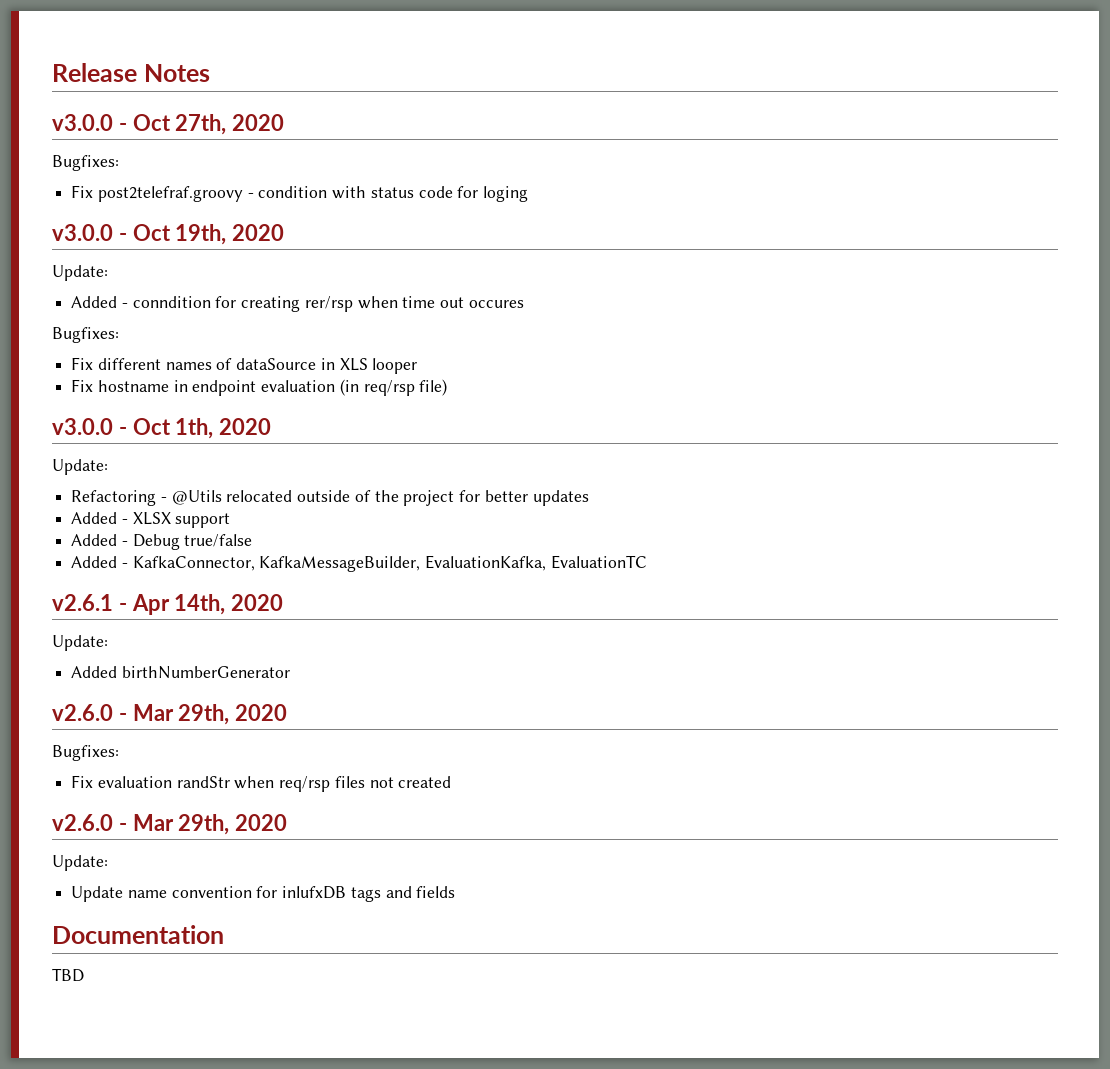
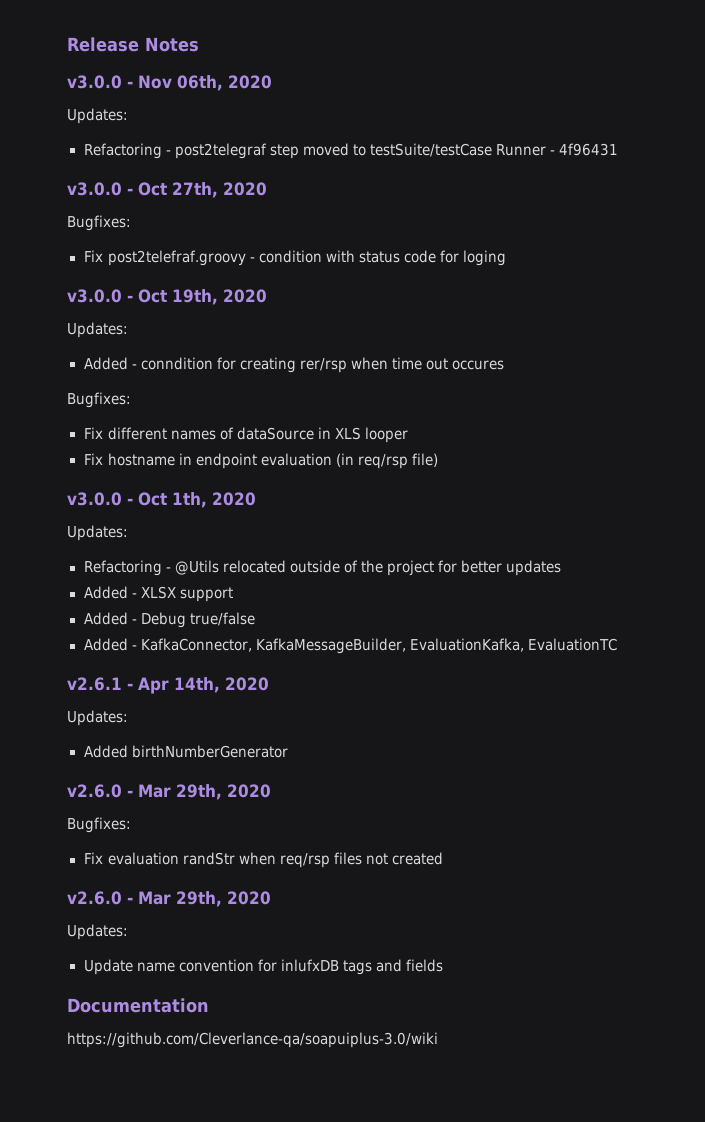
+ v3.0.0 - Nov 06th, 2020
+ Updates:
+ Refactoring - post2telegraf step moved to testSuite/testCase Runner - 4f96431
  v3.0.0 - Oct 19th, 2020
- Update:
+ Updates:
  v3.0.0 - Oct 1th, 2020
- Update:
+ Updates:
  v2.6.1 - Apr 14th, 2020
- Update:
+ Updates:
  Fix evaluation randStr when req/rsp files not created
  v2.6.0 - Mar 29th, 2020
- Update:
+ Updates:
- TBD
+ https://github.com/Cleverlance-qa/soapuiplus-3.0/wiki

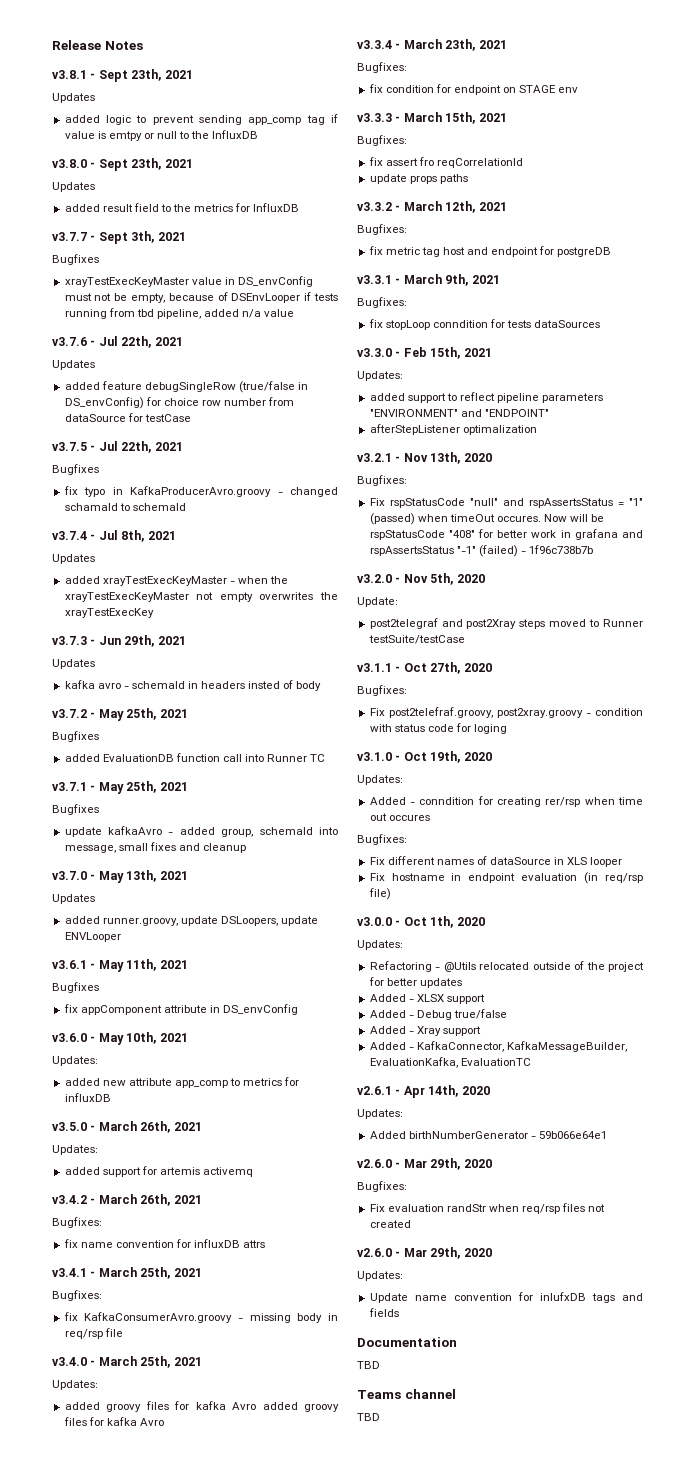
- v3.0.0 - Nov 06th, 2020
+ v3.8.1 - Sept 23th, 2021
+ Updates
+ added logic to prevent sending app_comp tag if value is emtpy or null to the InfluxDB
+ v3.8.0 - Sept 23th, 2021
+ Updates
+ added result field to the metrics for InfluxDB
+ v3.7.7 - Sept 3th, 2021
+ Bugfixes
+ xrayTestExecKeyMaster value in DS_envConfig must not be empty, because of DSEnvLooper if tests running from tbd pipeline, added n/a value
+ v3.7.6 - Jul 22th, 2021
+ Updates
+ added feature debugSingleRow (true/false in DS_envConfig) for choice row number from dataSource for testCase
+ v3.7.5 - Jul 22th, 2021
+ Bugfixes
+ fix typo in KafkaProducerAvro.groovy - changed schamaId to schemaId
+ v3.7.4 - Jul 8th, 2021
+ Updates
+ added xrayTestExecKeyMaster - when the xrayTestExecKeyMaster not empty overwrites the xrayTestExecKey
+ v3.7.3 - Jun 29th, 2021
+ Updates
+ kafka avro - schemaId in headers insted of body
+ v3.7.2 - May 25th, 2021
+ Bugfixes
+ added EvaluationDB function call into Runner TC
+ v3.7.1 - May 25th, 2021
+ Bugfixes
+ update kafkaAvro - added group, schemaId into message, small fixes and cleanup
+ v3.7.0 - May 13th, 2021
+ Updates
+ added runner.groovy, update DSLoopers, update ENVLooper
+ v3.6.1 - May 11th, 2021
+ Bugfixes
+ fix appComponent attribute in DS_envConfig
+ v3.6.0 - May 10th, 2021
  Updates:
- Refactoring - post2telegraf step moved to testSuite/testCase Runner - 4f96431
- v3.0.0 - Oct 27th, 2020
+ added new attribute app_comp to metrics for influxDB
+ v3.5.0 - March 26th, 2021
+ Updates:
+ added support for artemis activemq
+ v3.4.2 - March 26th, 2021
+ Bugfixes:
+ fix name convention for influxDB attrs
+ v3.4.1 - March 25th, 2021
+ Bugfixes:
+ fix KafkaConsumerAvro.groovy - missing body in req/rsp file
+ v3.4.0 - March 25th, 2021
+ Updates:
+ added groovy files for kafka Avro added groovy files for kafka Avro
+ v3.3.4 - March 23th, 2021
+ Bugfixes:
+ fix condition for endpoint on STAGE env
+ v3.3.3 - March 15th, 2021
+ Bugfixes:
+ fix assert fro reqCorrelationId
+ update props paths
+ v3.3.2 - March 12th, 2021
+ Bugfixes:
+ fix metric tag host and endpoint for postgreDB
+ v3.3.1 - March 9th, 2021
+ Bugfixes:
+ fix stopLoop conndition for tests dataSources
+ v3.3.0 - Feb 15th, 2021
+ Updates:
+ added support to reflect pipeline parameters "ENVIRONMENT" and "ENDPOINT"
+ afterStepListener optimalization
+ v3.2.1 - Nov 13th, 2020
+ Bugfixes:
+ Fix rspStatusCode "null" and rspAssertsStatus = "1" (passed) when timeOut occures. Now will be rspStatusCode "408" for better work in grafana and rspAssertsStatus "-1" (failed) - 1f96c738b7b
+ v3.2.0 - Nov 5th, 2020
+ Update:
+ post2telegraf and post2Xray steps moved to Runner testSuite/testCase
+ v3.1.1 - Oct 27th, 2020
- Fix post2telefraf.groovy - condition with status code for loging
+ Fix post2telefraf.groovy, post2xray.groovy - condition with status code for loging
- v3.0.0 - Oct 19th, 2020
+ v3.1.0 - Oct 19th, 2020
+ Added - Xray support
- Added birthNumberGenerator
+ Added birthNumberGenerator - 59b066e64e1
  Documentation
- https://github.com/Cleverlance-qa/soapuiplus-3.0/wiki
+ TBD
+ Teams channel
+ TBD

